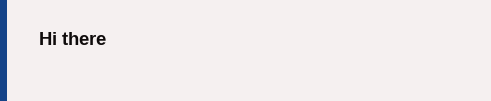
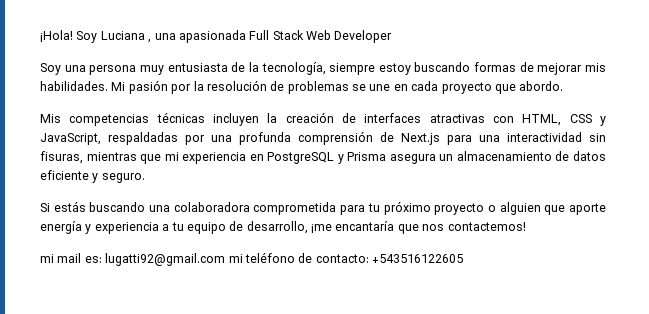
- Hi there
+ ¡Hola! Soy Luciana , una apasionada Full Stack Web Developer
+ Soy una persona muy entusiasta de la tecnología, siempre estoy buscando formas de mejorar mis habilidades. Mi pasión por la resolución de problemas se une en cada proyecto que abordo.
+ Mis competencias técnicas incluyen la creación de interfaces atractivas con HTML, CSS y JavaScript, respaldadas por una profunda comprensión de Next.js para una interactividad sin fisuras, mientras que mi experiencia en PostgreSQL y Prisma asegura un almacenamiento de datos eficiente y seguro.
+ Si estás buscando una colaboradora comprometida para tu próximo proyecto o alguien que aporte energía y experiencia a tu equipo de desarrollo, ¡me encantaría que nos contactemos!
+ mi mail es: lugatti92@gmail.com mi teléfono de contacto: +543516122605

